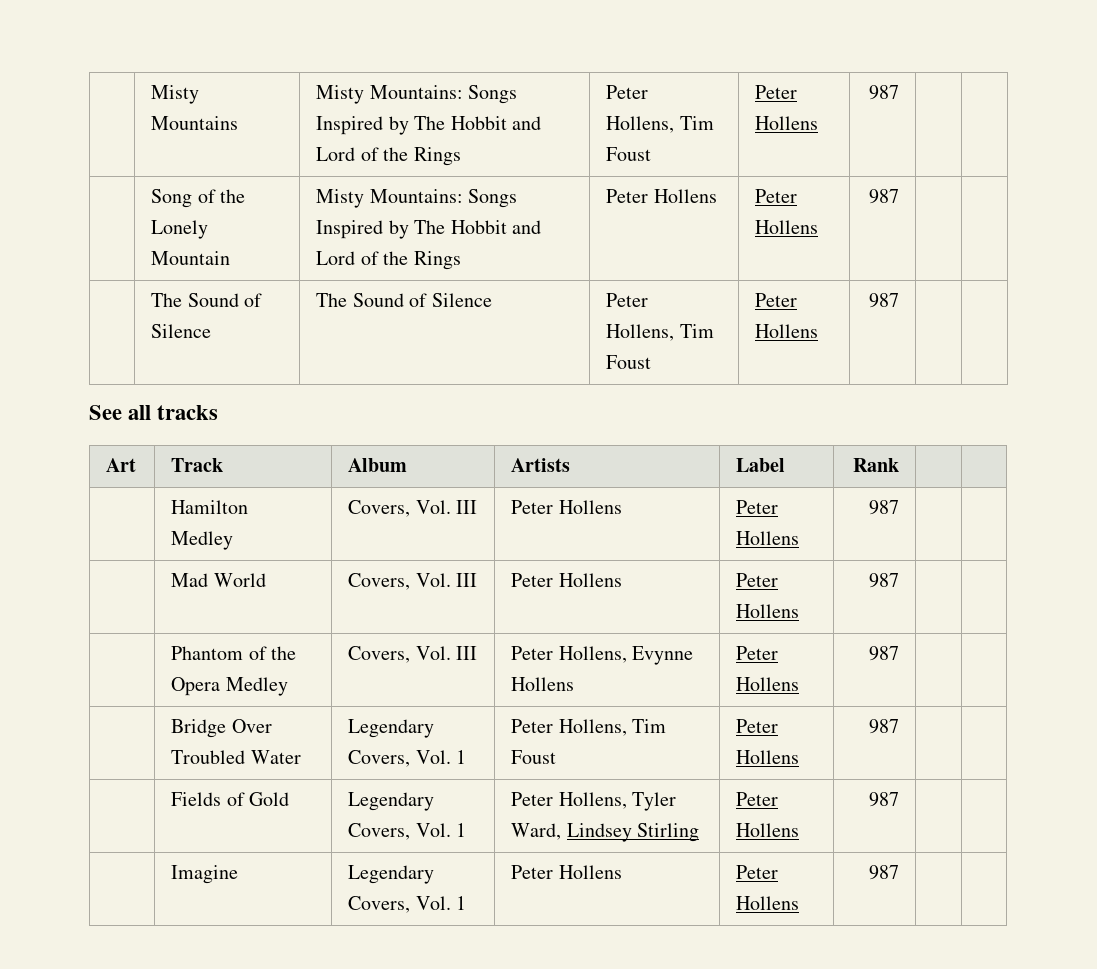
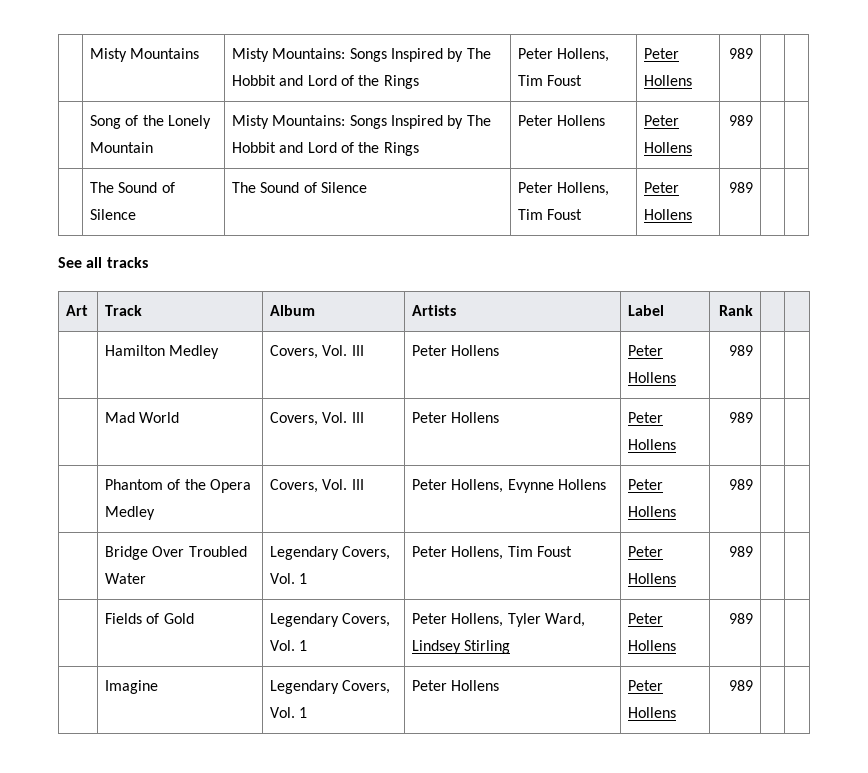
- | Misty Mountains | Misty Mountains: Songs Inspired by The Hobbit and Lord of the Rings | Peter Hollens, Tim Foust | Peter Hollens | 987 | |
+ | Misty Mountains | Misty Mountains: Songs Inspired by The Hobbit and Lord of the Rings | Peter Hollens, Tim Foust | Peter Hollens | 989 | |
- | Song of the Lonely Mountain | Misty Mountains: Songs Inspired by The Hobbit and Lord of the Rings | Peter Hollens | Peter Hollens | 987 | |
+ | Song of the Lonely Mountain | Misty Mountains: Songs Inspired by The Hobbit and Lord of the Rings | Peter Hollens | Peter Hollens | 989 | |
- | The Sound of Silence | The Sound of Silence | Peter Hollens, Tim Foust | Peter Hollens | 987 | |
+ | The Sound of Silence | The Sound of Silence | Peter Hollens, Tim Foust | Peter Hollens | 989 | |
- | Hamilton Medley | Covers, Vol. III | Peter Hollens | Peter Hollens | 987 | |
+ | Hamilton Medley | Covers, Vol. III | Peter Hollens | Peter Hollens | 989 | |
- | Mad World | Covers, Vol. III | Peter Hollens | Peter Hollens | 987 | |
+ | Mad World | Covers, Vol. III | Peter Hollens | Peter Hollens | 989 | |
- | Phantom of the Opera Medley | Covers, Vol. III | Peter Hollens, Evynne Hollens | Peter Hollens | 987 | |
+ | Phantom of the Opera Medley | Covers, Vol. III | Peter Hollens, Evynne Hollens | Peter Hollens | 989 | |
- | Bridge Over Troubled Water | Legendary Covers, Vol. 1 | Peter Hollens, Tim Foust | Peter Hollens | 987 | |
+ | Bridge Over Troubled Water | Legendary Covers, Vol. 1 | Peter Hollens, Tim Foust | Peter Hollens | 989 | |
- | Fields of Gold | Legendary Covers, Vol. 1 | Peter Hollens, Tyler Ward, Lindsey Stirling | Peter Hollens | 987 | |
+ | Fields of Gold | Legendary Covers, Vol. 1 | Peter Hollens, Tyler Ward, Lindsey Stirling | Peter Hollens | 989 | |
- | Imagine | Legendary Covers, Vol. 1 | Peter Hollens | Peter Hollens | 987 | |
+ | Imagine | Legendary Covers, Vol. 1 | Peter Hollens | Peter Hollens | 989 | |

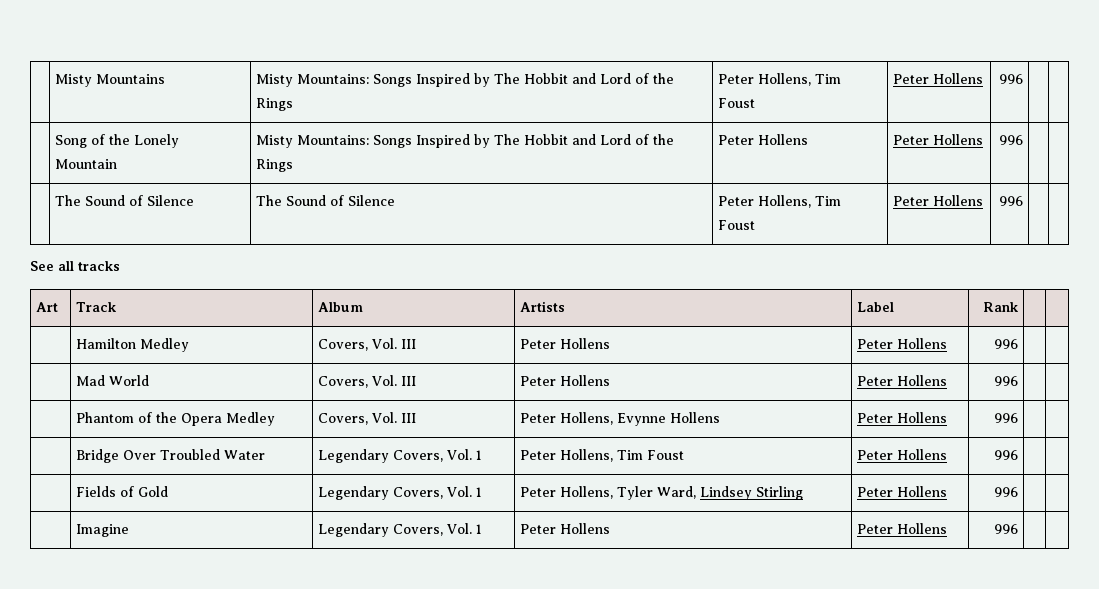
- | Misty Mountains | Misty Mountains: Songs Inspired by The Hobbit and Lord of the Rings | Peter Hollens, Tim Foust | Peter Hollens | 989 | |
+ | Misty Mountains | Misty Mountains: Songs Inspired by The Hobbit and Lord of the Rings | Peter Hollens, Tim Foust | Peter Hollens | 996 | |
- | Song of the Lonely Mountain | Misty Mountains: Songs Inspired by The Hobbit and Lord of the Rings | Peter Hollens | Peter Hollens | 989 | |
+ | Song of the Lonely Mountain | Misty Mountains: Songs Inspired by The Hobbit and Lord of the Rings | Peter Hollens | Peter Hollens | 996 | |
- | The Sound of Silence | The Sound of Silence | Peter Hollens, Tim Foust | Peter Hollens | 989 | |
+ | The Sound of Silence | The Sound of Silence | Peter Hollens, Tim Foust | Peter Hollens | 996 | |
- | Hamilton Medley | Covers, Vol. III | Peter Hollens | Peter Hollens | 989 | |
+ | Hamilton Medley | Covers, Vol. III | Peter Hollens | Peter Hollens | 996 | |
- | Mad World | Covers, Vol. III | Peter Hollens | Peter Hollens | 989 | |
+ | Mad World | Covers, Vol. III | Peter Hollens | Peter Hollens | 996 | |
- | Phantom of the Opera Medley | Covers, Vol. III | Peter Hollens, Evynne Hollens | Peter Hollens | 989 | |
+ | Phantom of the Opera Medley | Covers, Vol. III | Peter Hollens, Evynne Hollens | Peter Hollens | 996 | |
- | Bridge Over Troubled Water | Legendary Covers, Vol. 1 | Peter Hollens, Tim Foust | Peter Hollens | 989 | |
+ | Bridge Over Troubled Water | Legendary Covers, Vol. 1 | Peter Hollens, Tim Foust | Peter Hollens | 996 | |
- | Fields of Gold | Legendary Covers, Vol. 1 | Peter Hollens, Tyler Ward, Lindsey Stirling | Peter Hollens | 989 | |
+ | Fields of Gold | Legendary Covers, Vol. 1 | Peter Hollens, Tyler Ward, Lindsey Stirling | Peter Hollens | 996 | |
- | Imagine | Legendary Covers, Vol. 1 | Peter Hollens | Peter Hollens | 989 | |
+ | Imagine | Legendary Covers, Vol. 1 | Peter Hollens | Peter Hollens | 996 | |

